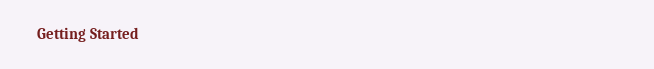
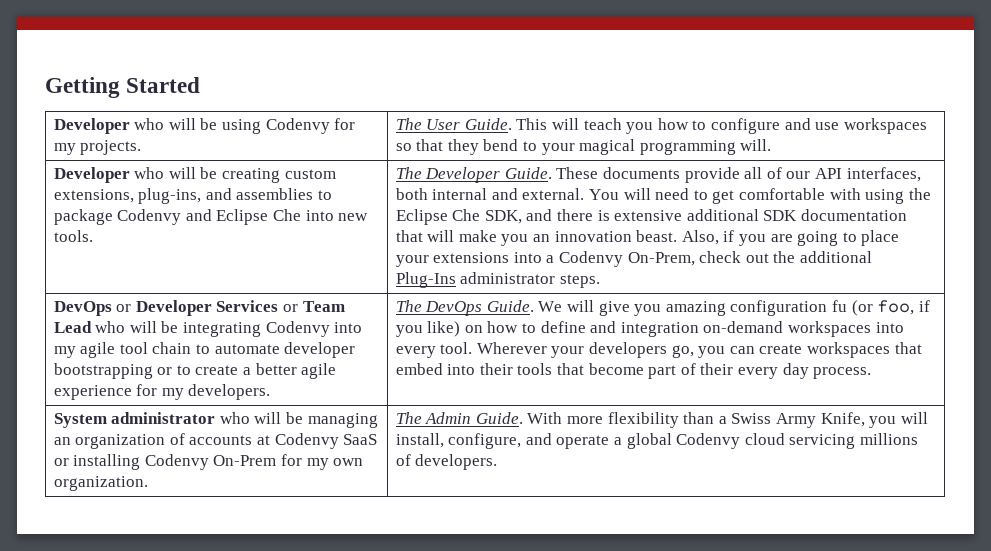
+ Developer who will be using Codenvy for my projects. | The User Guide. This will teach you how to configure and use workspaces so that they bend to your magical programming will.
+ Developer who will be creating custom extensions, plug-ins, and assemblies to package Codenvy and Eclipse Che into new tools. | The Developer Guide. These documents provide all of our API interfaces, both internal and external. You will need to get comfortable with using the Eclipse Che SDK, and there is extensive additional SDK documentation that will make you an innovation beast. Also, if you are going to place your extensions into a Codenvy On-Prem, check out the additional Plug-Ins administrator steps.
+ DevOps or Developer Services or Team Lead who will be integrating Codenvy into my agile tool chain to automate developer bootstrapping or to create a better agile experience for my developers. | The DevOps Guide. We will give you amazing configuration fu (or foo, if you like) on how to define and integration on-demand workspaces into every tool. Wherever your developers go, you can create workspaces that embed into their tools that become part of their every day process.
+ System administrator who will be managing an organization of accounts at Codenvy SaaS or installing Codenvy On-Prem for my own organization. | The Admin Guide. With more flexibility than a Swiss Army Knife, you will install, configure, and operate a global Codenvy cloud servicing millions of developers.

